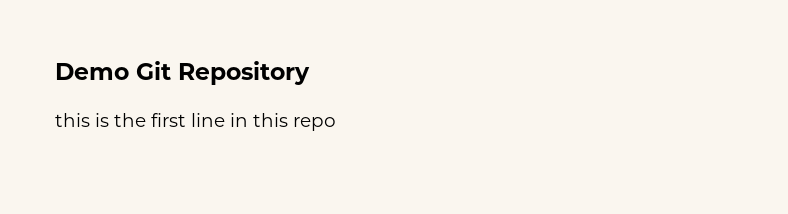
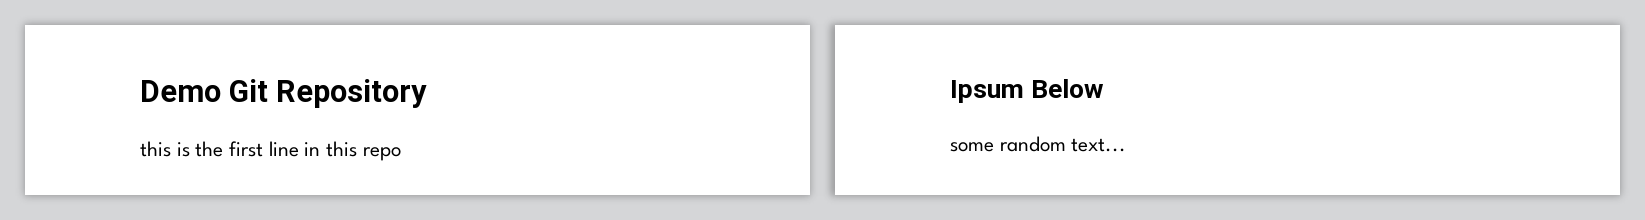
+ Ipsum Below
+ some random text...

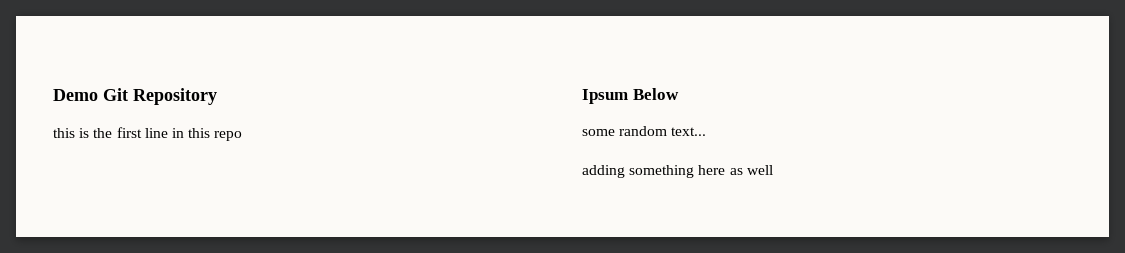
+ adding something here as well

